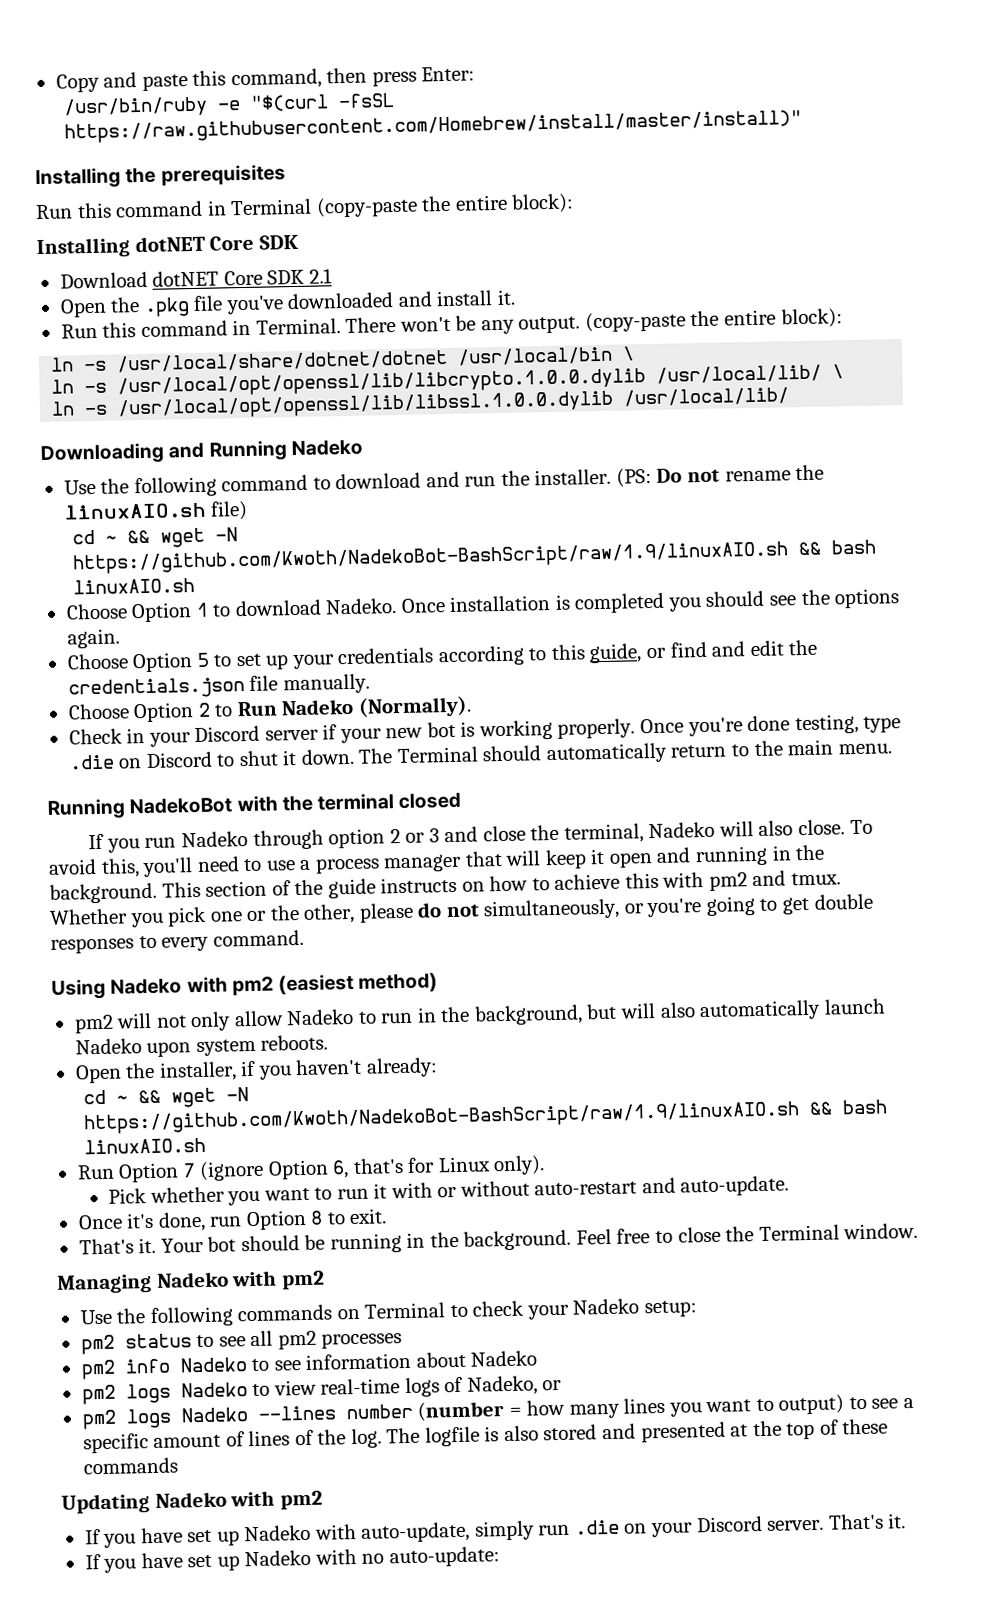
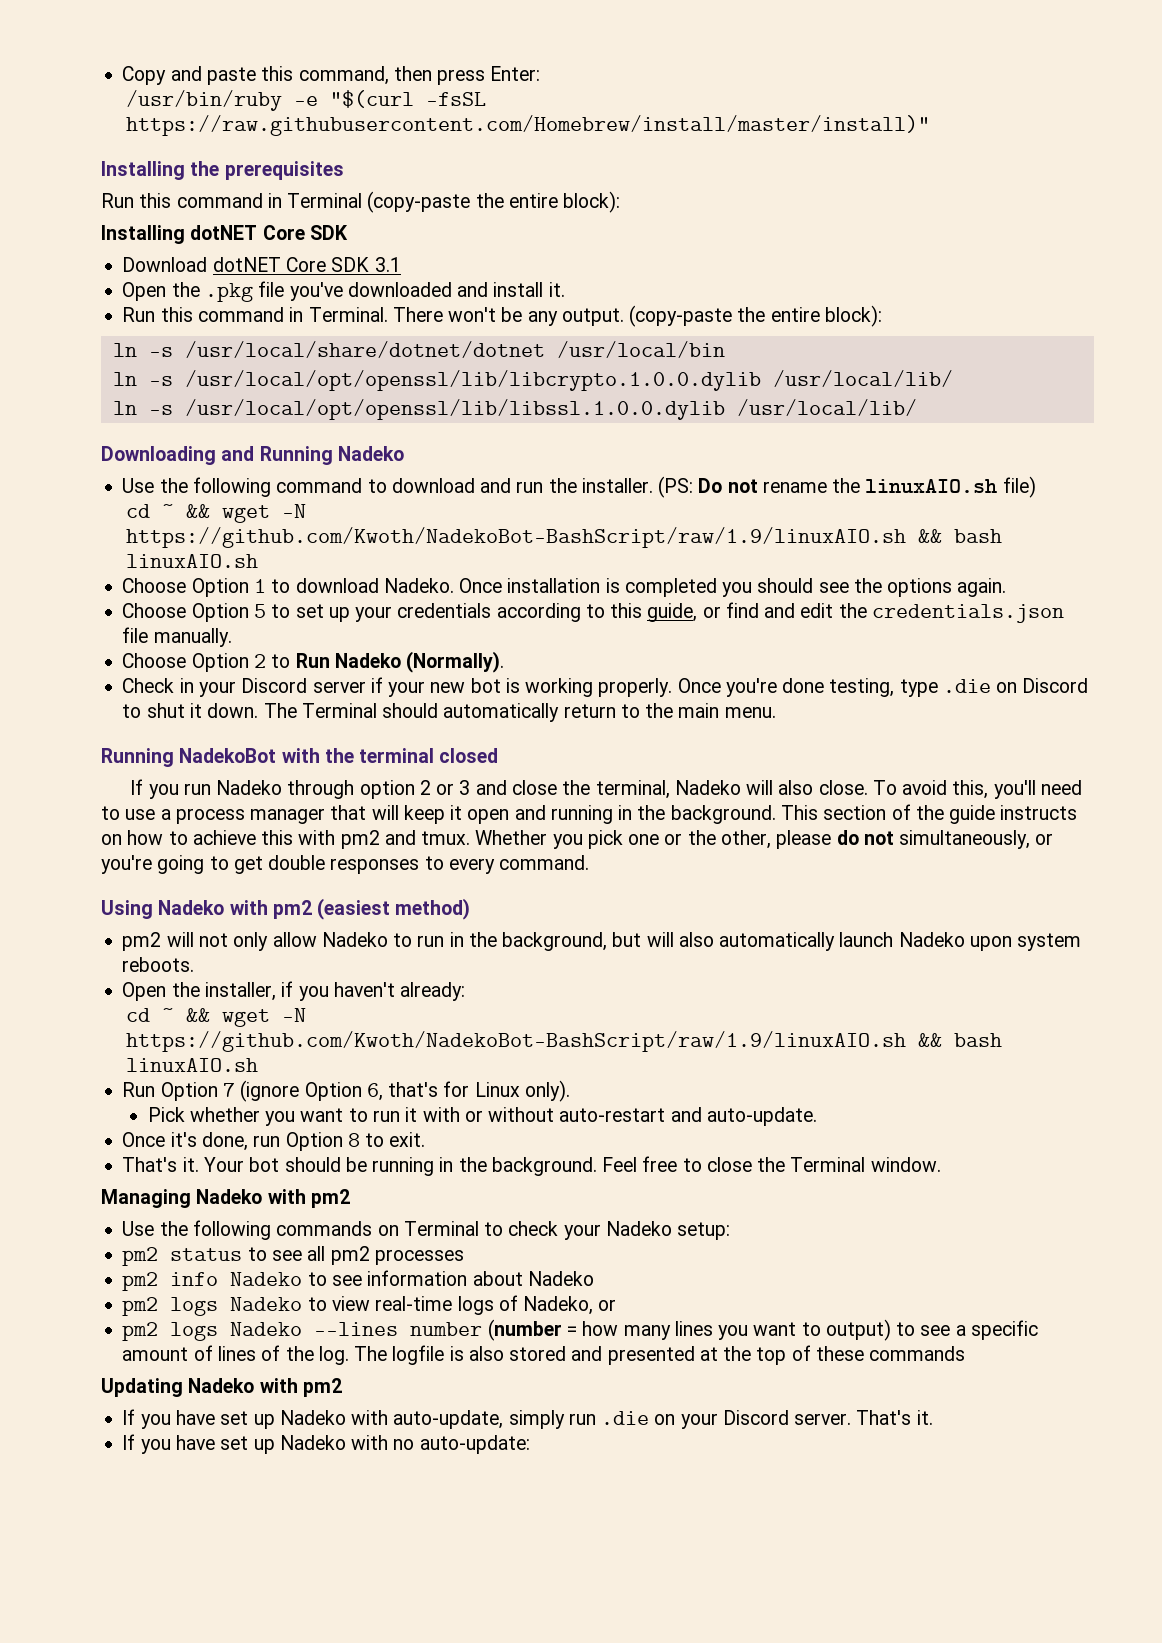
- Download dotNET Core SDK 2.1
+ Download dotNET Core SDK 3.1
- ln -s /usr/local/share/dotnet/dotnet /usr/local/bin \
+ ln -s /usr/local/share/dotnet/dotnet /usr/local/bin
- ln -s /usr/local/opt/openssl/lib/libcrypto.1.0.0.dylib /usr/local/lib/ \
+ ln -s /usr/local/opt/openssl/lib/libcrypto.1.0.0.dylib /usr/local/lib/

